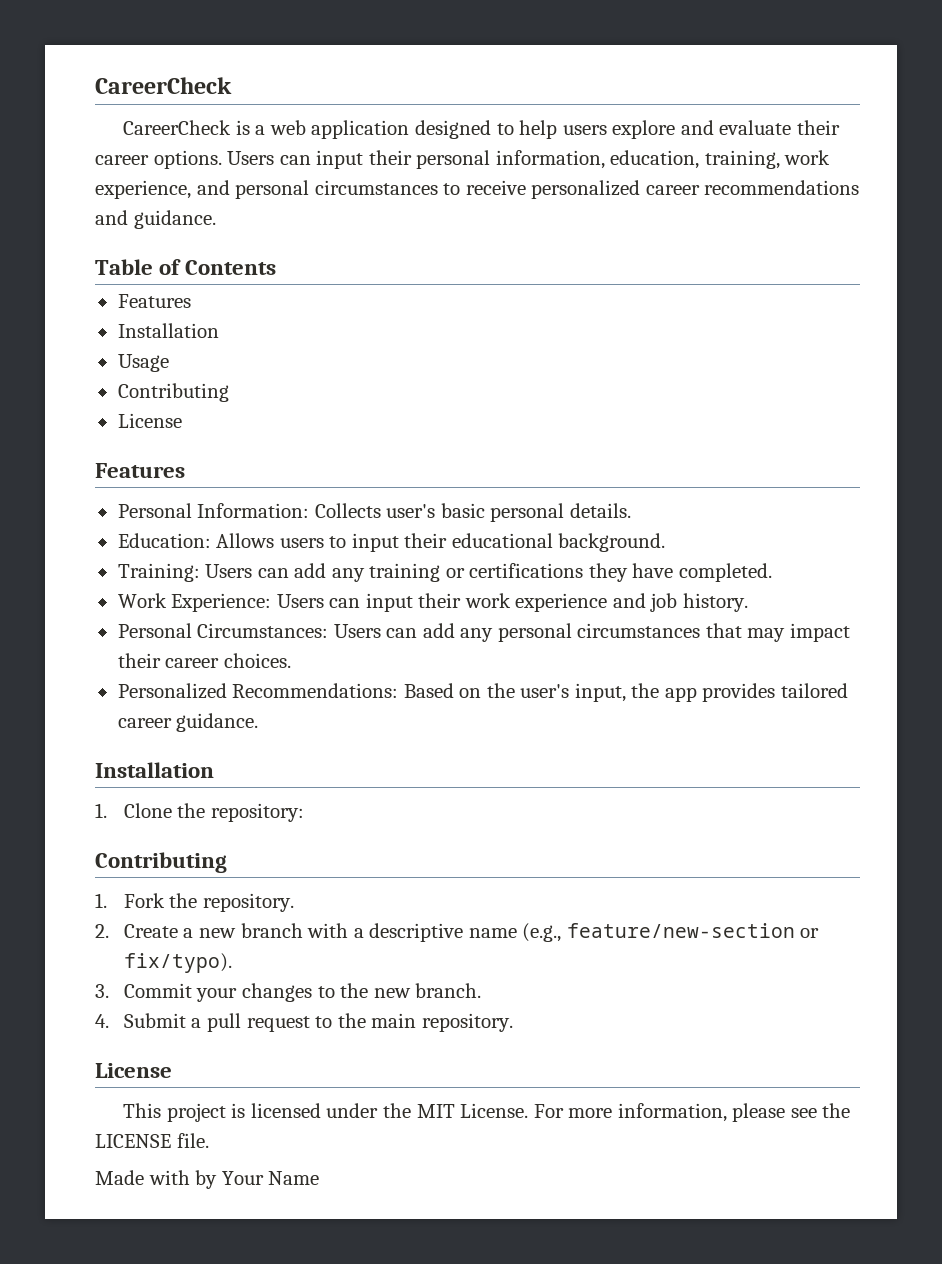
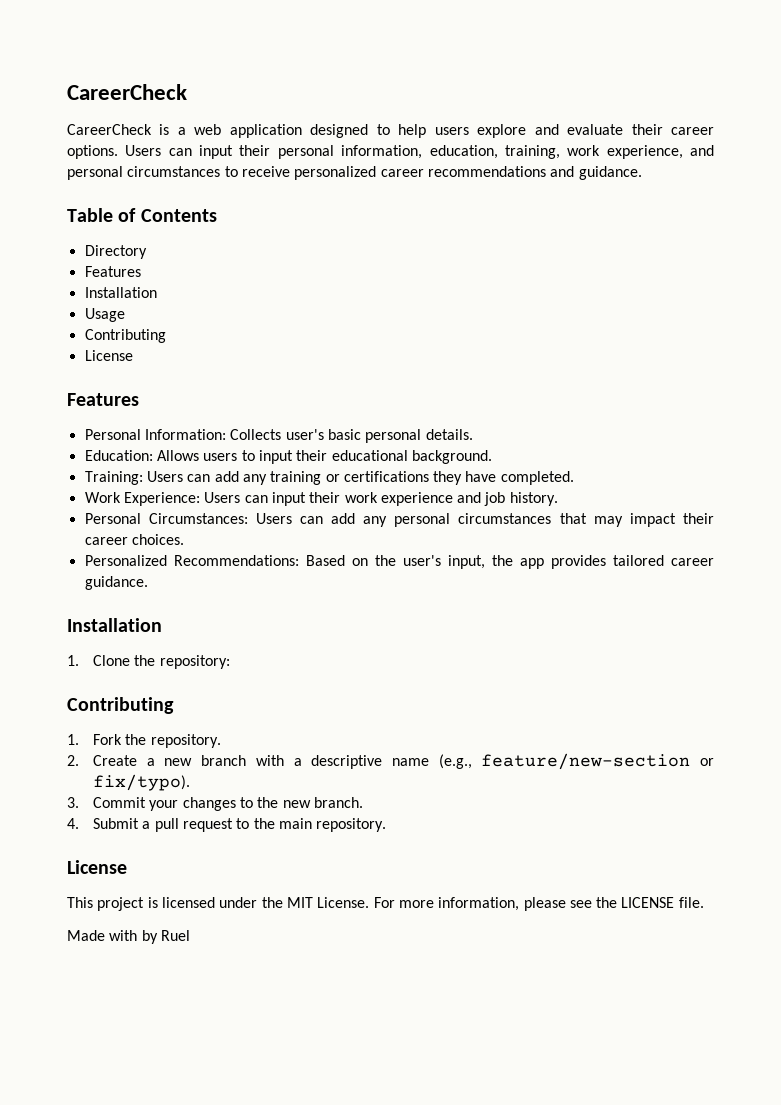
+ Directory
- Made with by Your Name
+ Made with by Ruel

